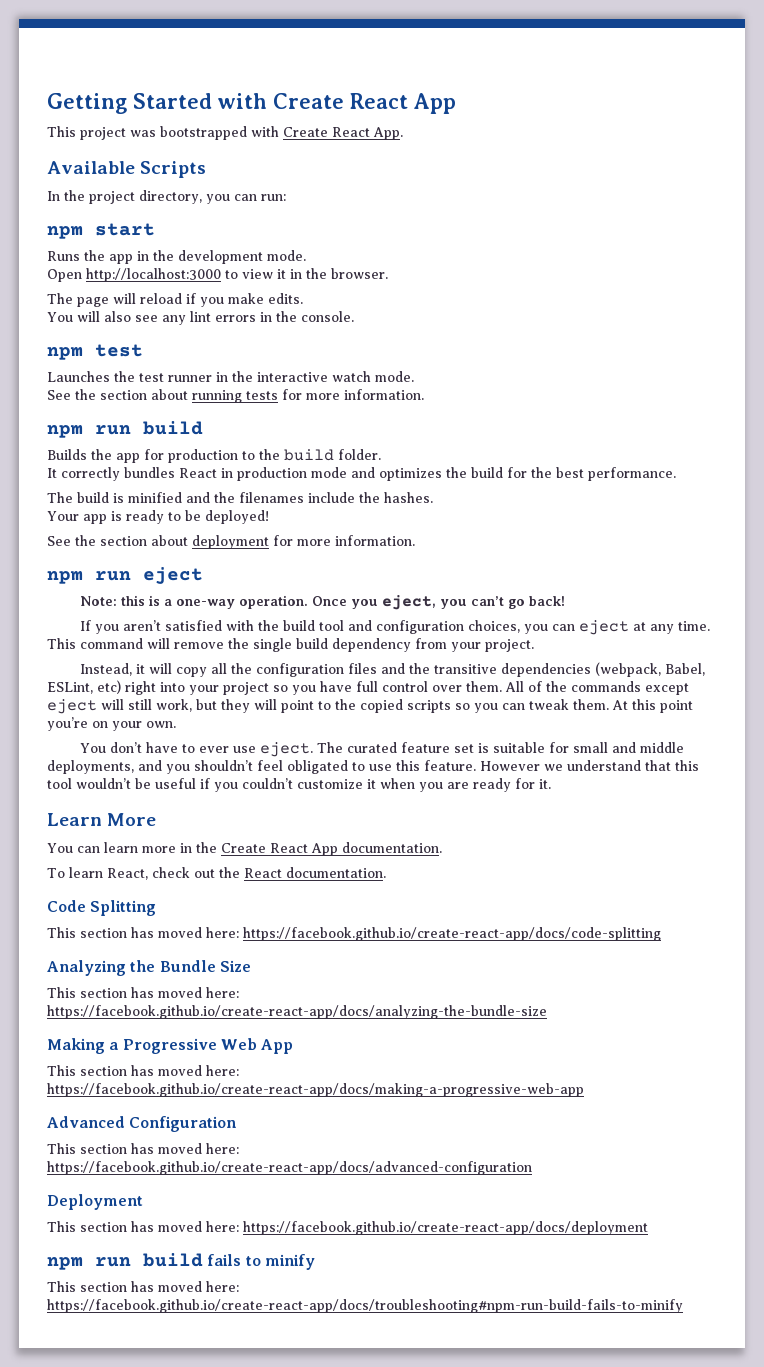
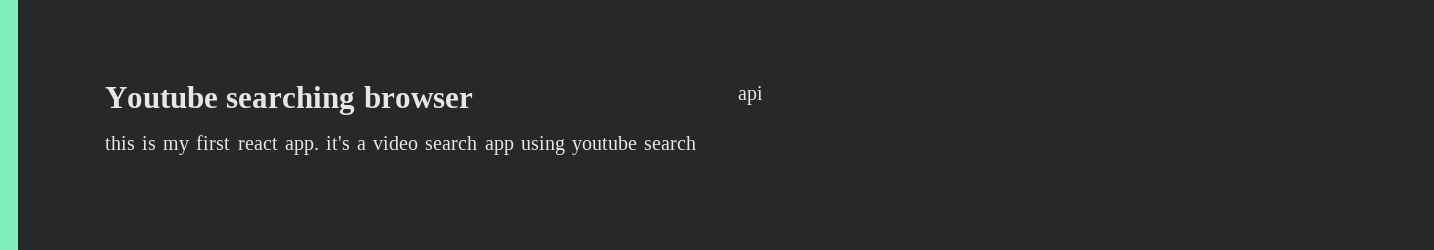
- Getting Started with Create React App
- This project was bootstrapped with Create React App.
- Available Scripts
- In the project directory, you can run:
- npm start
- Runs the app in the development mode.
- Open http://localhost:3000 to view it in the browser.
- The page will reload if you make edits.
- You will also see any lint errors in the console.
- npm test
- Launches the test runner in the interactive watch mode.
- See the section about running tests for more information.
- npm run build
- Builds the app for production to the build folder.
- It correctly bundles React in production mode and optimizes the build for the best performance.
- The build is minified and the filenames include the hashes.
- Your app is ready to be deployed!
- See the section about deployment for more information.
- npm run eject
- Note: this is a one-way operation. Once you eject, you can’t go back!
- If you aren’t satisfied with the build tool and configuration choices, you can eject at any time. This command will remove the single build dependency from your project.
- Instead, it will copy all the configuration files and the transitive dependencies (webpack, Babel, ESLint, etc) right into your project so you have full control over them. All of the commands except eject will still work, but they will point to the copied scripts so you can tweak them. At this point you’re on your own.
- You don’t have to ever use eject. The curated feature set is suitable for small and middle deployments, and you shouldn’t feel obligated to use this feature. However we understand that this tool wouldn’t be useful if you couldn’t customize it when you are ready for it.
- Learn More
- You can learn more in the Create React App documentation.
- To learn React, check out the React documentation.
- Code Splitting
- This section has moved here: https://facebook.github.io/create-react-app/docs/code-splitting
- Analyzing the Bundle Size
- This section has moved here: https://facebook.github.io/create-react-app/docs/analyzing-the-bundle-size
- Making a Progressive Web App
- This section has moved here: https://facebook.github.io/create-react-app/docs/making-a-progressive-web-app
- Advanced Configuration
- This section has moved here: https://facebook.github.io/create-react-app/docs/advanced-configuration
- Deployment
- This section has moved here: https://facebook.github.io/create-react-app/docs/deployment
- npm run build fails to minify
- This section has moved here: https://facebook.github.io/create-react-app/docs/troubleshooting#npm-run-build-fails-to-minify
+ Youtube searching browser
+ this is my first react app. it's a video search app using youtube search api

